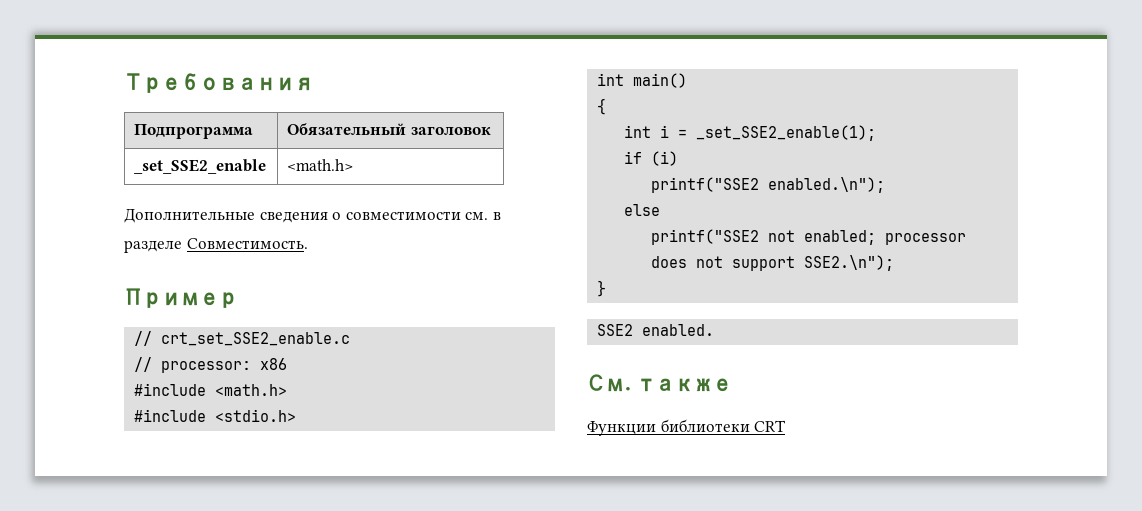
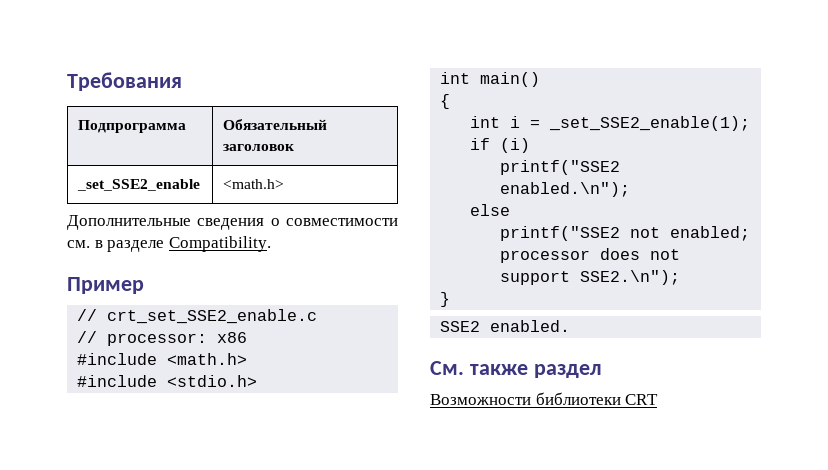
- Дополнительные сведения о совместимости см. в разделе Совместимость.
+ Дополнительные сведения о совместимости см. в разделе Compatibility.
- См. также
- Функции библиотеки CRT
+ См. также раздел
+ Возможности библиотеки CRT

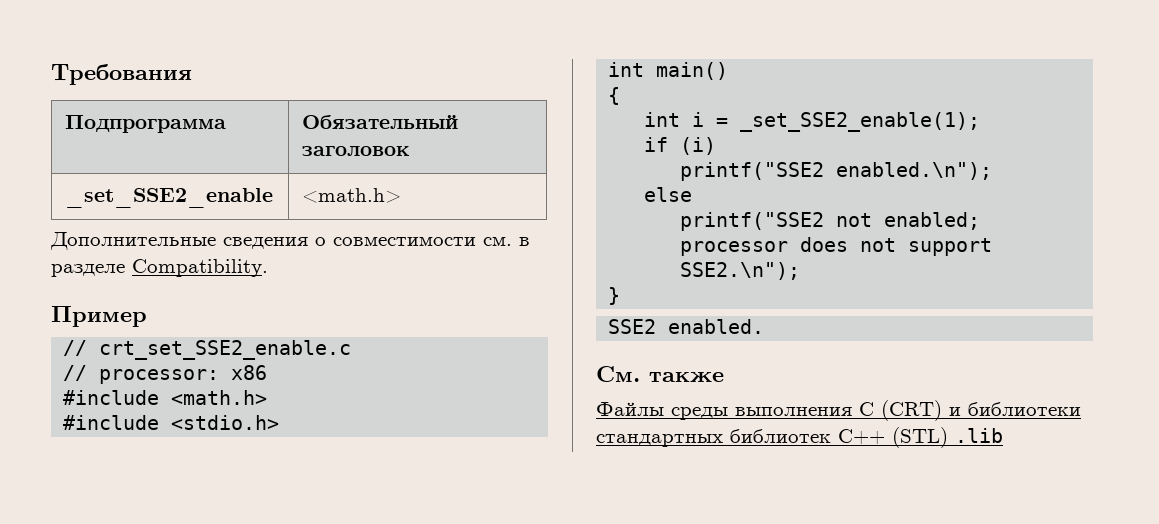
- См. также раздел
- Возможности библиотеки CRT
+ См. также
+ Файлы среды выполнения C (CRT) и библиотеки стандартных библиотек C++ (STL) .lib

